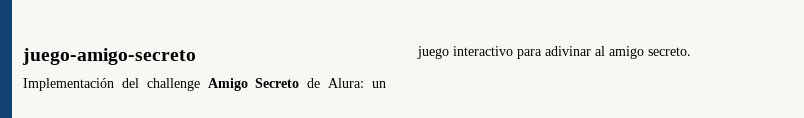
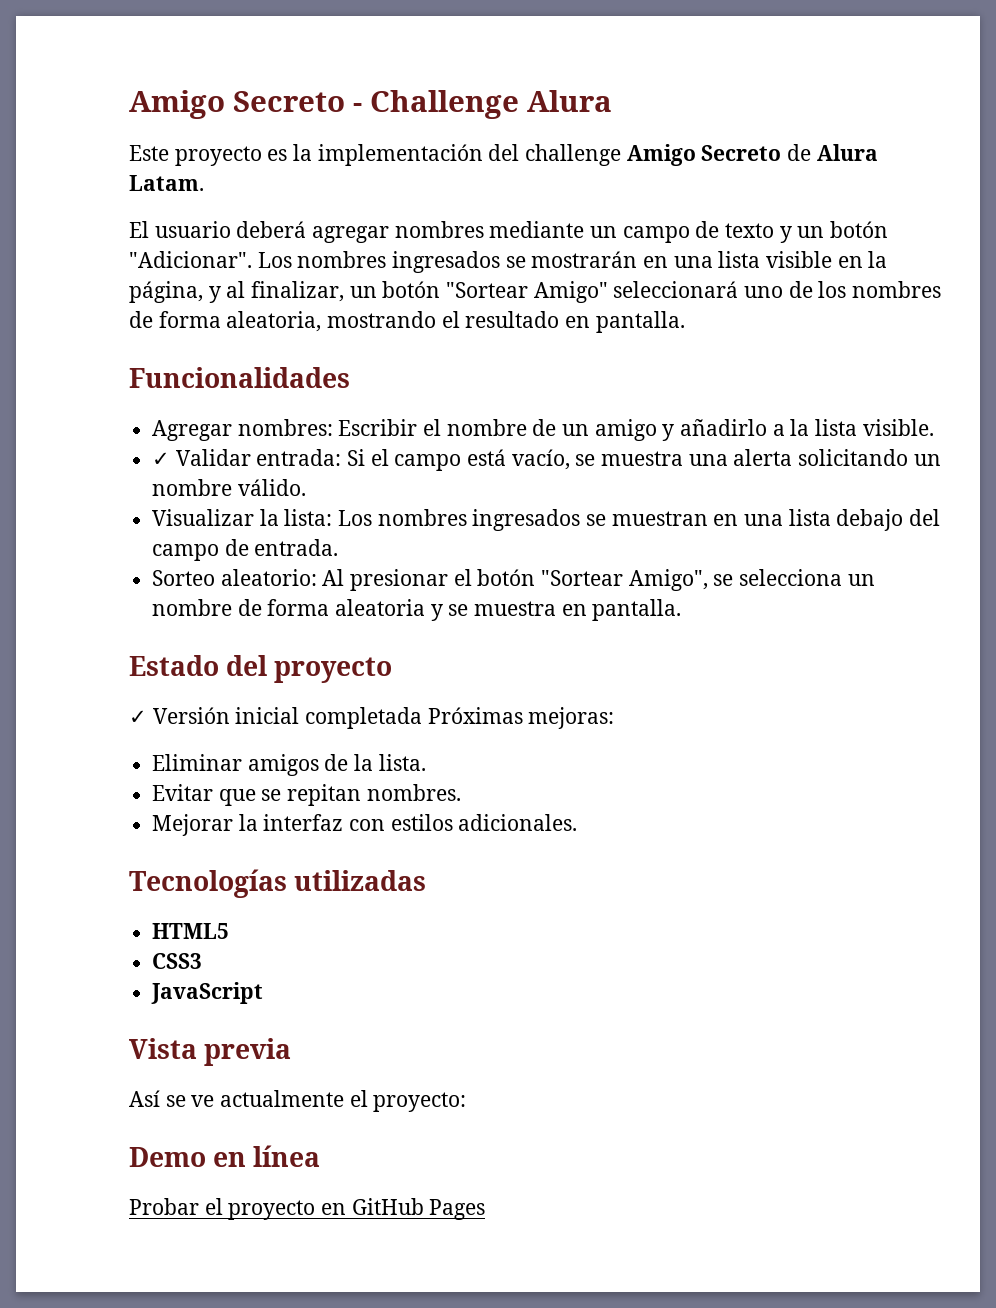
- juego-amigo-secreto
- Implementación del challenge Amigo Secreto de Alura: un juego interactivo para adivinar al amigo secreto.
+ Amigo Secreto - Challenge Alura
+ Este proyecto es la implementación del challenge Amigo Secreto de Alura Latam.
+ El usuario deberá agregar nombres mediante un campo de texto y un botón "Adicionar". Los nombres ingresados se mostrarán en una lista visible en la página, y al finalizar, un botón "Sortear Amigo" seleccionará uno de los nombres de forma aleatoria, mostrando el resultado en pantalla.
+ Funcionalidades
+ Agregar nombres: Escribir el nombre de un amigo y añadirlo a la lista visible.
+ ✓ Validar entrada: Si el campo está vacío, se muestra una alerta solicitando un nombre válido.
+ Visualizar la lista: Los nombres ingresados se muestran en una lista debajo del campo de entrada.
+ Sorteo aleatorio: Al presionar el botón "Sortear Amigo", se selecciona un nombre de forma aleatoria y se muestra en pantalla.
+ Estado del proyecto
+ ✓ Versión inicial completada Próximas mejoras:
+ Eliminar amigos de la lista.
+ Evitar que se repitan nombres.
+ Mejorar la interfaz con estilos adicionales.
+ Tecnologías utilizadas
+ HTML5
+ CSS3
+ JavaScript
+ Vista previa
+ Así se ve actualmente el proyecto:
+ Demo en línea
+ Probar el proyecto en GitHub Pages

